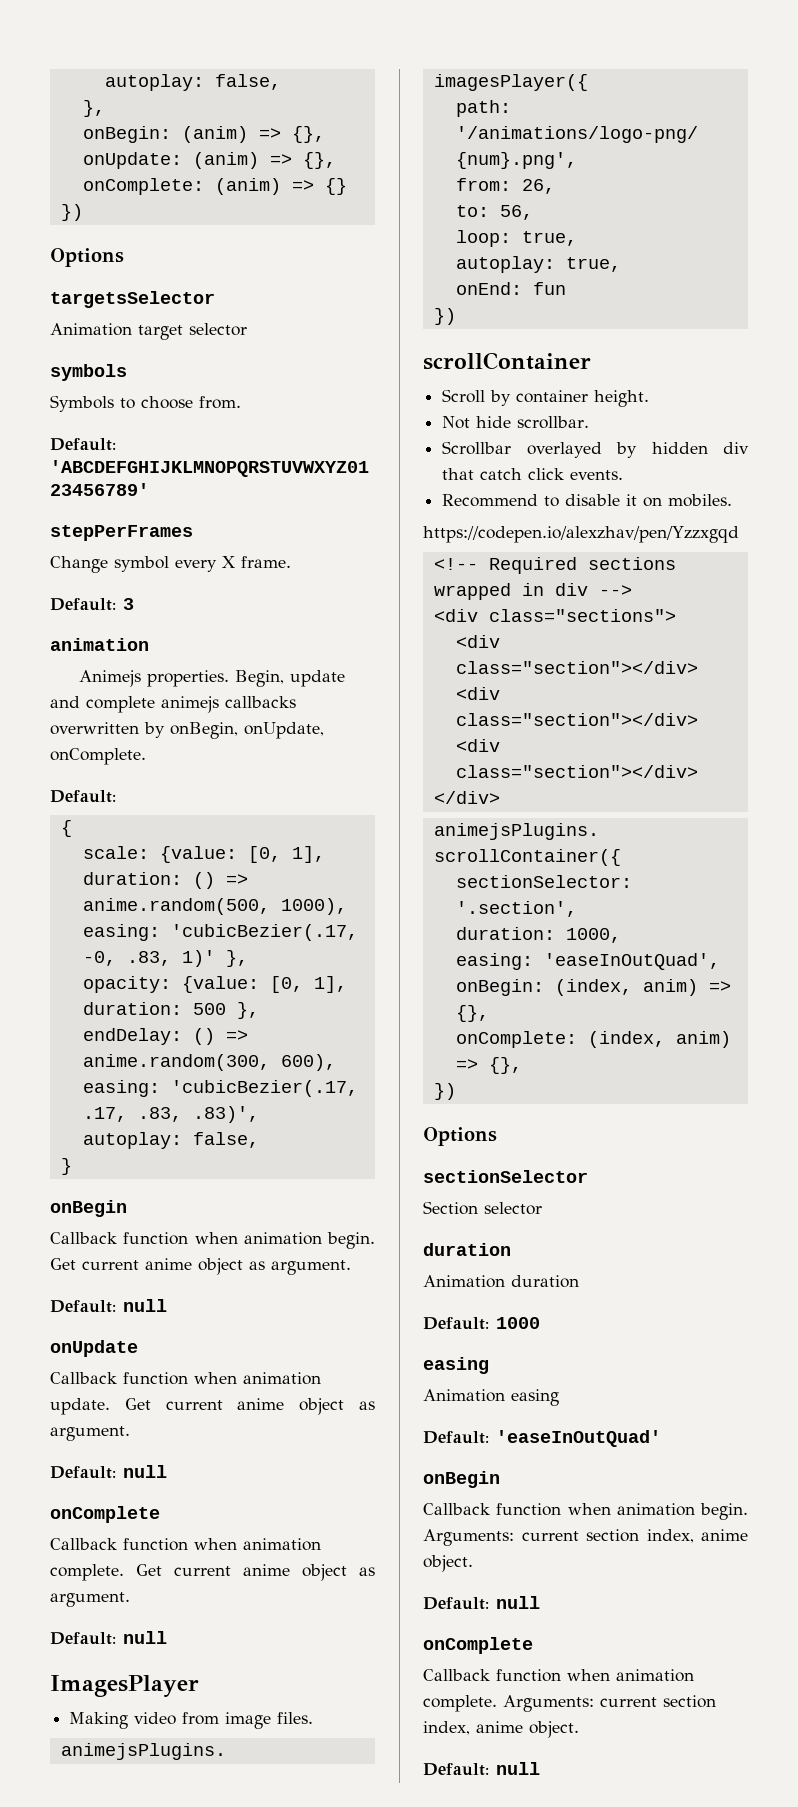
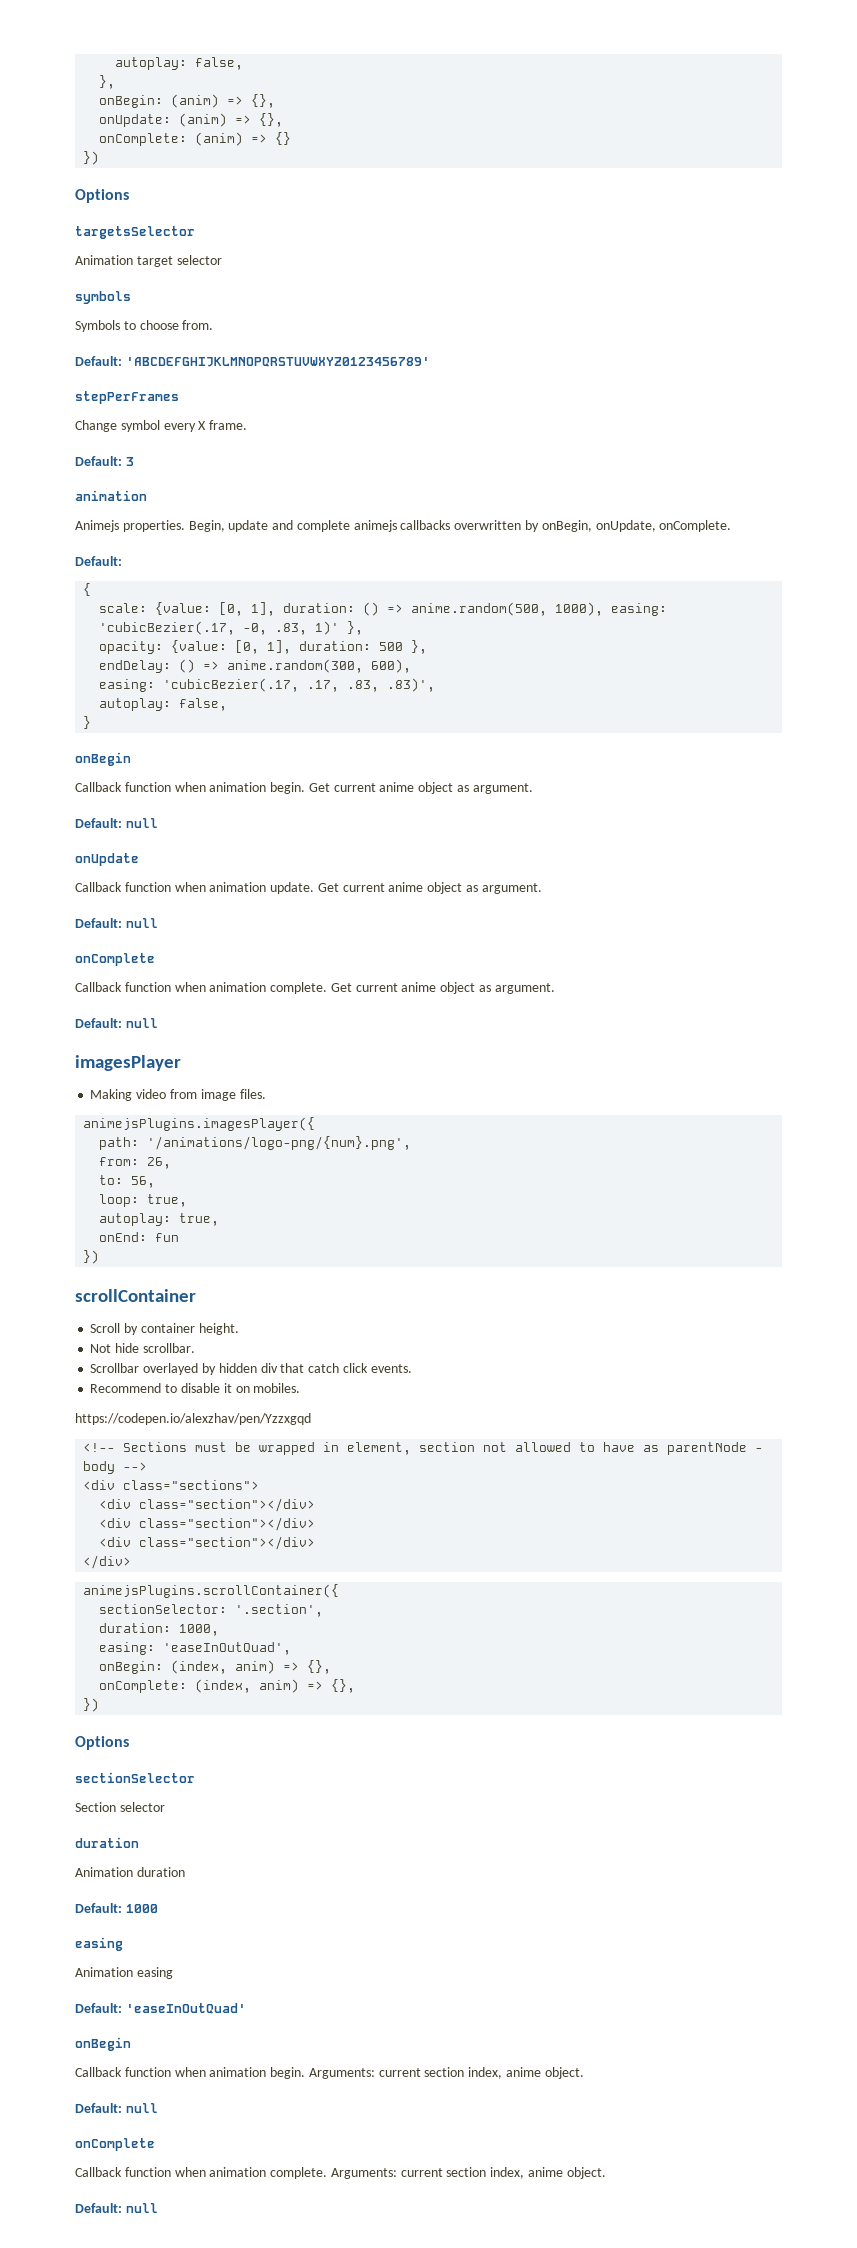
- ImagesPlayer
+ imagesPlayer
- <!-- Required sections wrapped in div -->
+ <!-- Sections must be wrapped in element, section not allowed to have as parentNode - body -->

